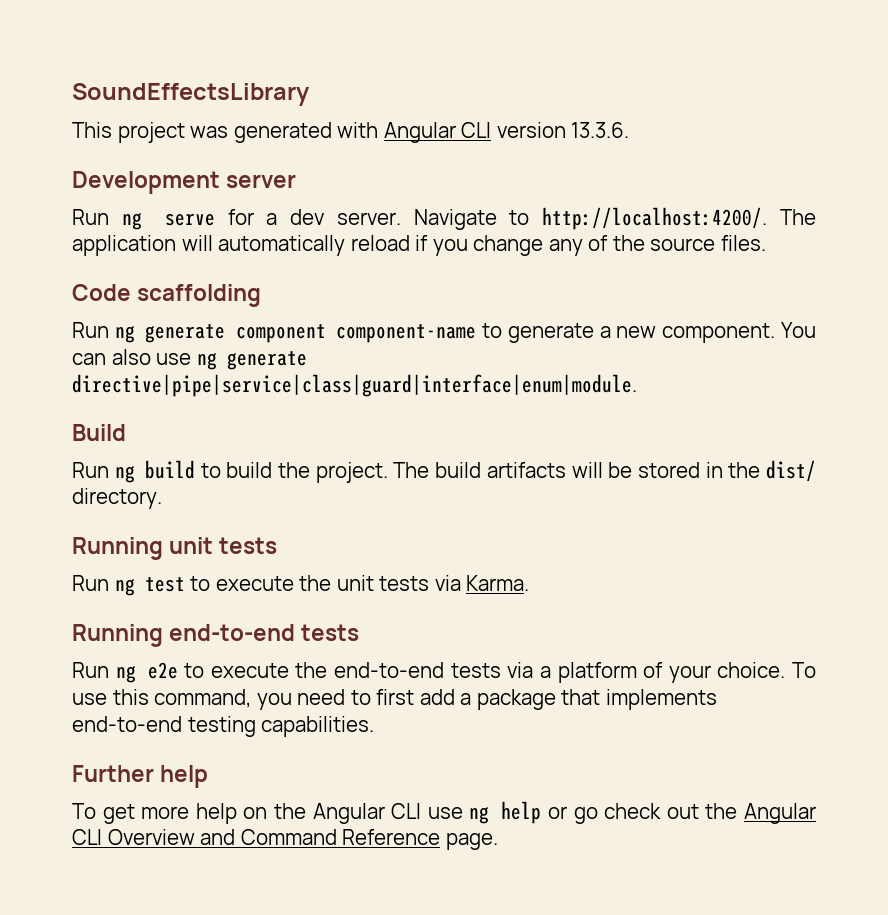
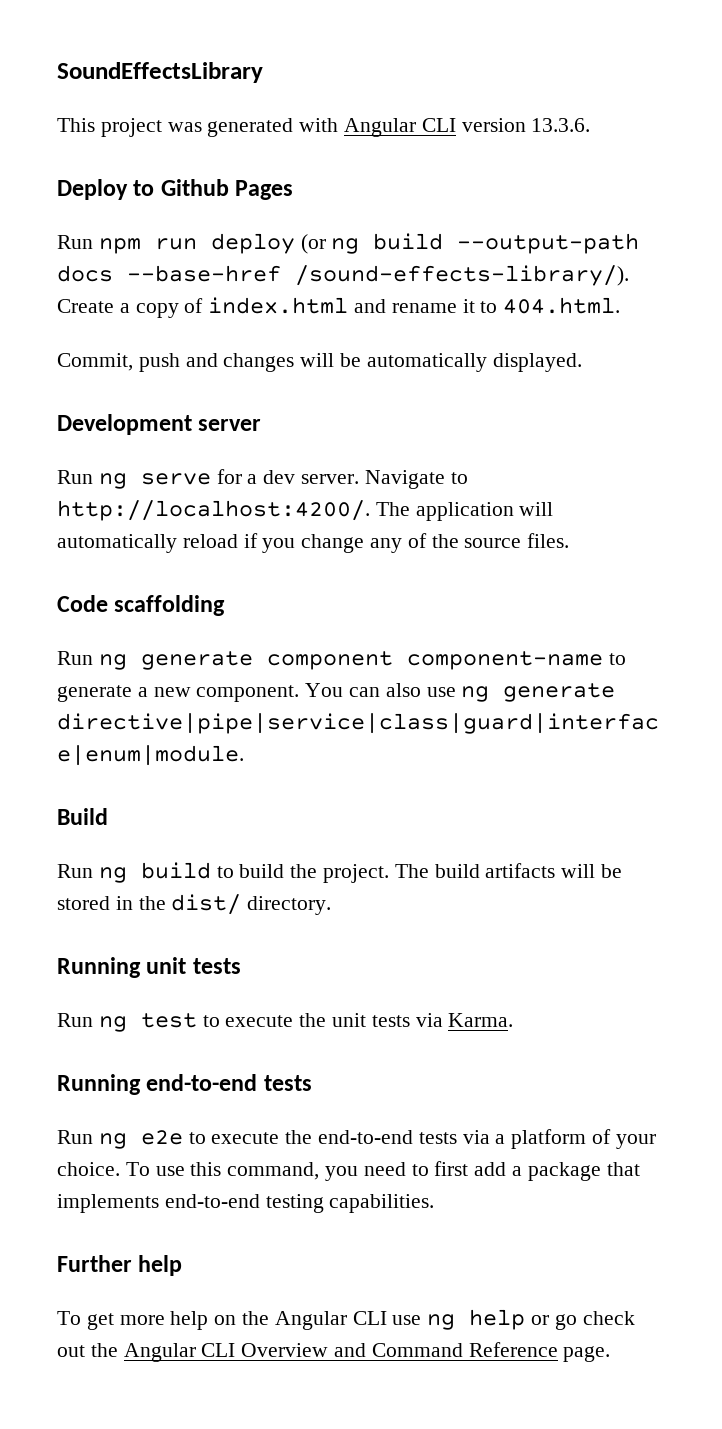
+ Deploy to Github Pages
+ Run npm run deploy (or ng build --output-path docs --base-href /sound-effects-library/). Create a copy of index.html and rename it to 404.html.
+ Commit, push and changes will be automatically displayed.

